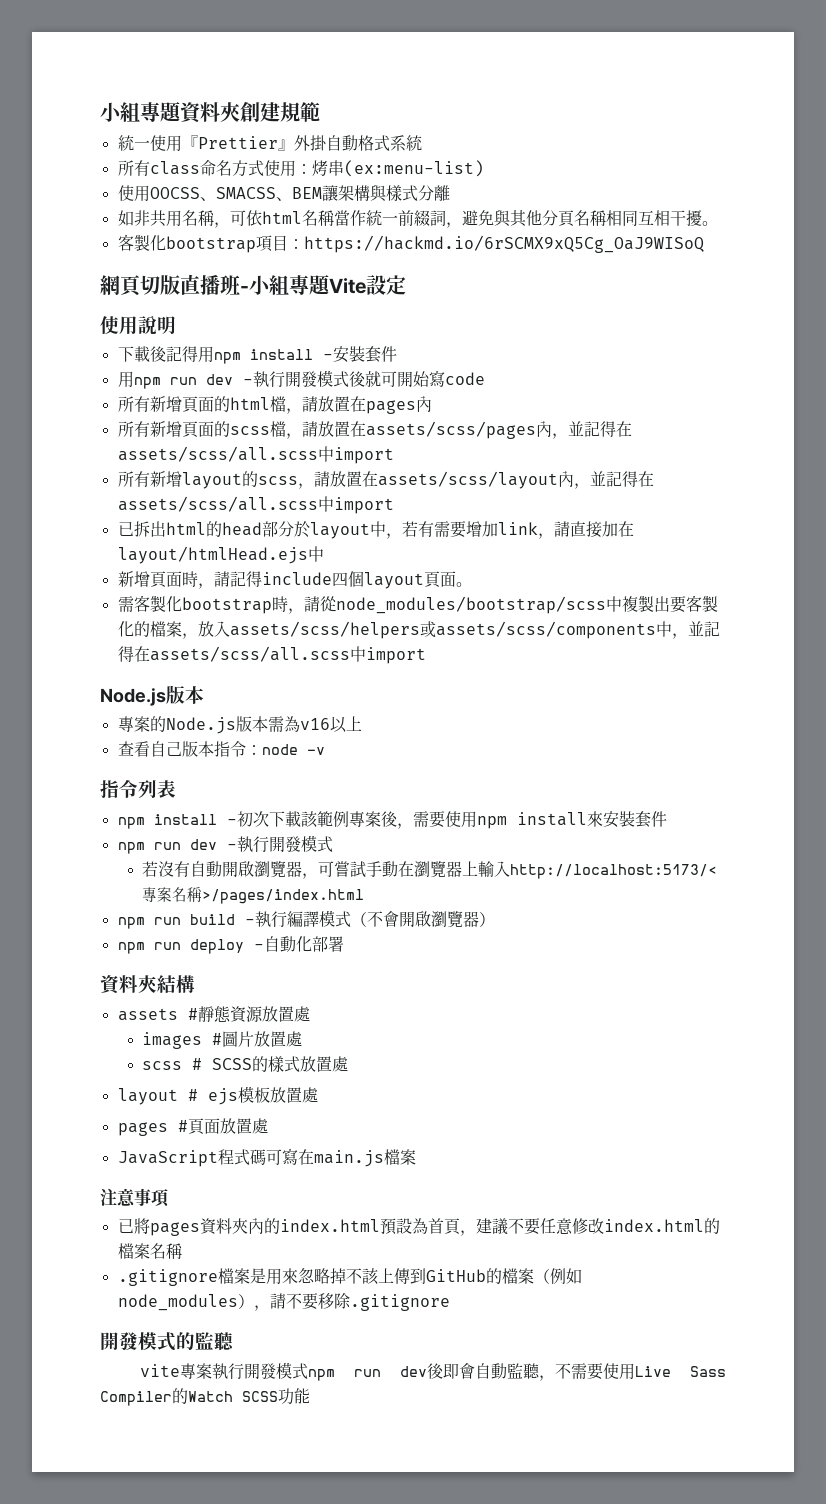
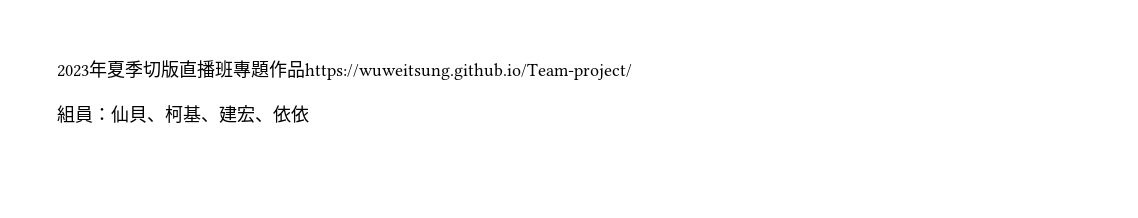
- 小組專題資料夾創建規範
- 統一使用『Prettier』外掛自動格式系統
- 所有class命名方式使用：烤串(ex:menu-list)
- 使用OOCSS、SMACSS、BEM讓架構與樣式分離
- 如非共用名稱，可依html名稱當作統一前綴詞，避免與其他分頁名稱相同互相干擾。
- 客製化bootstrap項目：https://hackmd.io/6rSCMX9xQ5Cg_OaJ9WISoQ
- 網頁切版直播班-小組專題Vite設定
- 使用說明
- 下載後記得用npm install -安裝套件
- 用npm run dev -執行開發模式後就可開始寫code
- 所有新增頁面的html檔，請放置在pages內
- 所有新增頁面的scss檔，請放置在assets/scss/pages內，並記得在assets/scss/all.scss中import
- 所有新增layout的scss，請放置在assets/scss/layout內，並記得在assets/scss/all.scss中import
- 已拆出html的head部分於layout中，若有需要增加link，請直接加在layout/htmlHead.ejs中
- 新增頁面時，請記得include四個layout頁面。
- 需客製化bootstrap時，請從node_modules/bootstrap/scss中複製出要客製化的檔案，放入assets/scss/helpers或assets/scss/components中，並記得在assets/scss/all.scss中import
- Node.js版本
- 專案的Node.js版本需為v16以上
- 查看自己版本指令：node -v
- 指令列表
- npm install -初次下載該範例專案後，需要使用npm install來安裝套件
- npm run dev -執行開發模式
- 若沒有自動開啟瀏覽器，可嘗試手動在瀏覽器上輸入http://localhost:5173/<專案名稱>/pages/index.html
- npm run build -執行編譯模式（不會開啟瀏覽器）
- npm run deploy -自動化部署
- 資料夾結構
- assets #靜態資源放置處
- images #圖片放置處
- scss # SCSS的樣式放置處
- layout # ejs模板放置處
- pages #頁面放置處
- JavaScript程式碼可寫在main.js檔案
- 注意事項
- 已將pages資料夾內的index.html預設為首頁，建議不要任意修改index.html的檔案名稱
- .gitignore檔案是用來忽略掉不該上傳到GitHub的檔案（例如node_modules），請不要移除.gitignore
- 開發模式的監聽
- vite專案執行開發模式npm run dev後即會自動監聽，不需要使用Live Sass Compiler的Watch SCSS功能
+ 2023年夏季切版直播班專題作品https://wuweitsung.github.io/Team-project/
+ 組員：仙貝、柯基、建宏、依依

